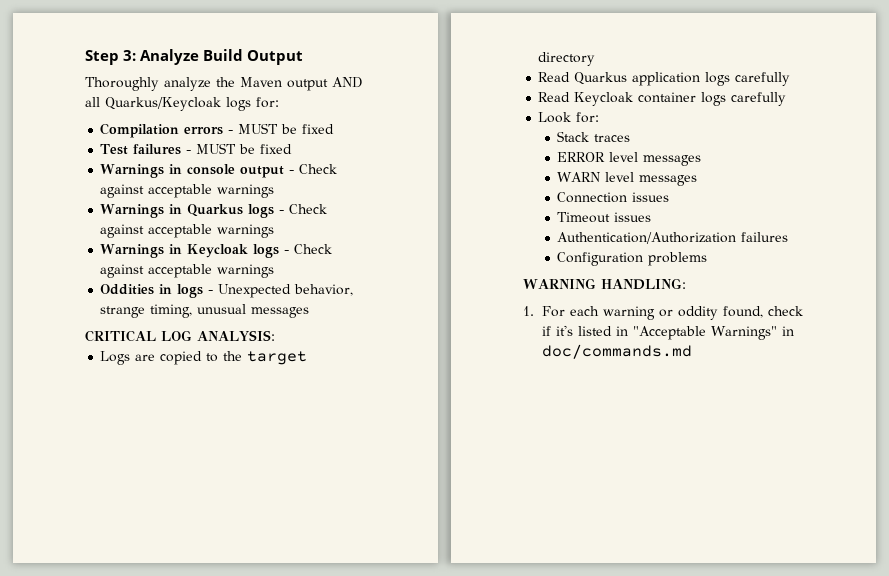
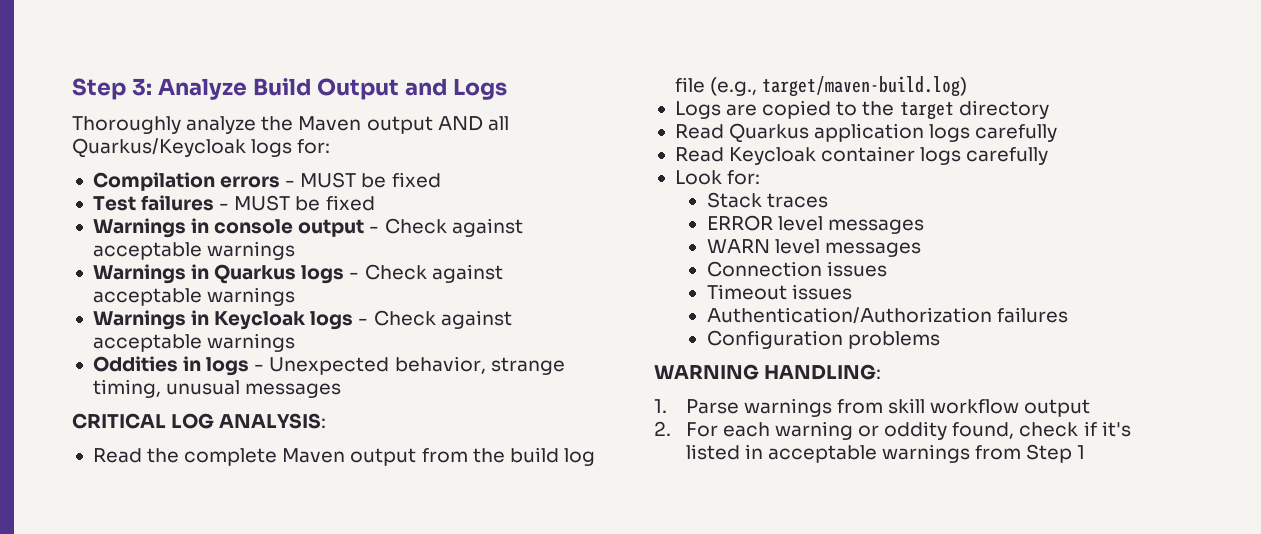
- Step 3: Analyze Build Output
+ Step 3: Analyze Build Output and Logs
+ Read the complete Maven output from the build log file (e.g., target/maven-build.log)
- 1. For each warning or oddity found, check if it's listed in "Acceptable Warnings" in doc/commands.md
+ 1. Parse warnings from skill workflow output
+ 2. For each warning or oddity found, check if it's listed in acceptable warnings from Step 1

